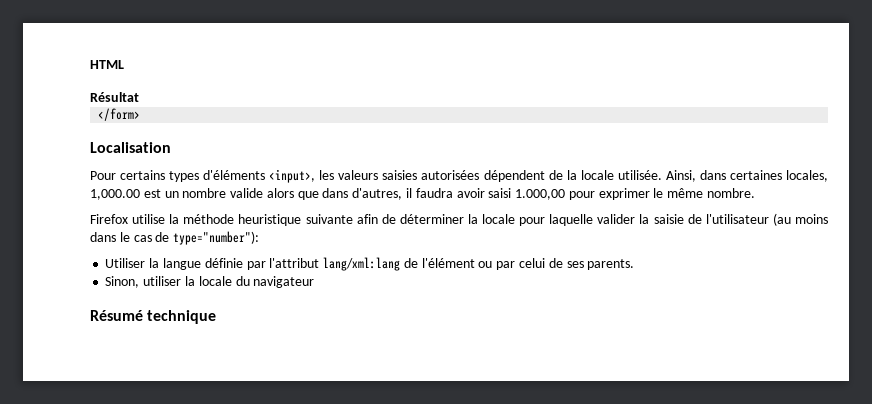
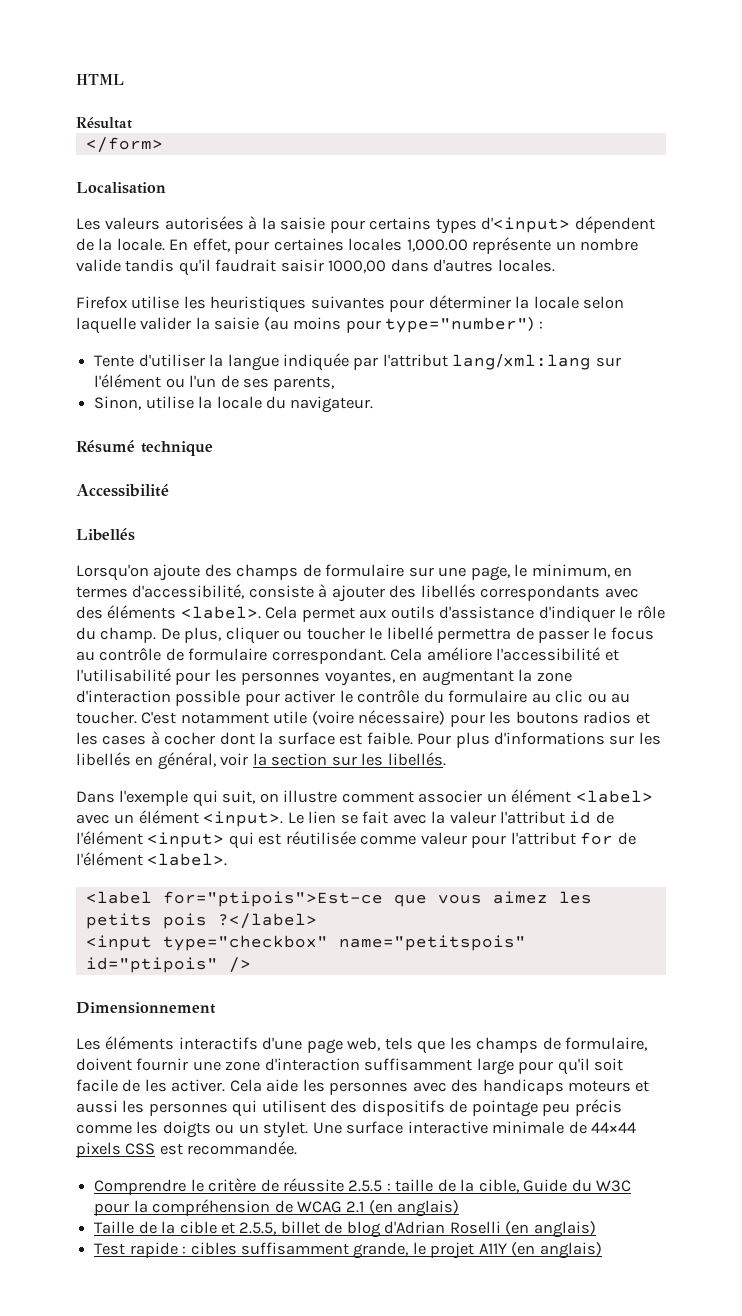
- Pour certains types d'éléments <input>, les valeurs saisies autorisées dépendent de la locale utilisée. Ainsi, dans certaines locales, 1,000.00 est un nombre valide alors que dans d'autres, il faudra avoir saisi 1.000,00 pour exprimer le même nombre.
- Firefox utilise la méthode heuristique suivante afin de déterminer la locale pour laquelle valider la saisie de l'utilisateur (au moins dans le cas de type="number"):
- Utiliser la langue définie par l'attribut lang/xml:lang de l'élément ou par celui de ses parents.
+ Les valeurs autorisées à la saisie pour certains types d'<input> dépendent de la locale. En effet, pour certaines locales 1,000.00 représente un nombre valide tandis qu'il faudrait saisir 1000,00 dans d'autres locales.
+ Firefox utilise les heuristiques suivantes pour déterminer la locale selon laquelle valider la saisie (au moins pour type="number") :
+ Tente d'utiliser la langue indiquée par l'attribut lang/xml:lang sur l'élément ou l'un de ses parents,
- Sinon, utiliser la locale du navigateur
+ Sinon, utilise la locale du navigateur.
+ Accessibilité
+ Libellés
+ Lorsqu'on ajoute des champs de formulaire sur une page, le minimum, en termes d'accessibilité, consiste à ajouter des libellés correspondants avec des éléments <label>. Cela permet aux outils d'assistance d'indiquer le rôle du champ. De plus, cliquer ou toucher le libellé permettra de passer le focus au contrôle de formulaire correspondant. Cela améliore l'accessibilité et l'utilisabilité pour les personnes voyantes, en augmentant la zone d'interaction possible pour activer le contrôle du formulaire au clic ou au toucher. C'est notamment utile (voire nécessaire) pour les boutons radios et les cases à cocher dont la surface est faible. Pour plus d'informations sur les libellés en général, voir la section sur les libellés.
+ Dans l'exemple qui suit, on illustre comment associer un élément <label> avec un élément <input>. Le lien se fait avec la valeur l'attribut id de l'élément <input> qui est réutilisée comme valeur pour l'attribut for de l'élément <label>.
+ <label for="ptipois">Est-ce que vous aimez les petits pois ?</label>
+ <input type="checkbox" name="petitspois" id="ptipois" />
+ Dimensionnement
+ Les éléments interactifs d'une page web, tels que les champs de formulaire, doivent fournir une zone d'interaction suffisamment large pour qu'il soit facile de les activer. Cela aide les personnes avec des handicaps moteurs et aussi les personnes qui utilisent des dispositifs de pointage peu précis comme les doigts ou un stylet. Une surface interactive minimale de 44×44 pixels CSS est recommandée.
+ Comprendre le critère de réussite 2.5.5 : taille de la cible, Guide du W3C pour la compréhension de WCAG 2.1 (en anglais)
+ Taille de la cible et 2.5.5, billet de blog d'Adrian Roselli (en anglais)
+ Test rapide : cibles suffisamment grande, le projet A11Y (en anglais)

